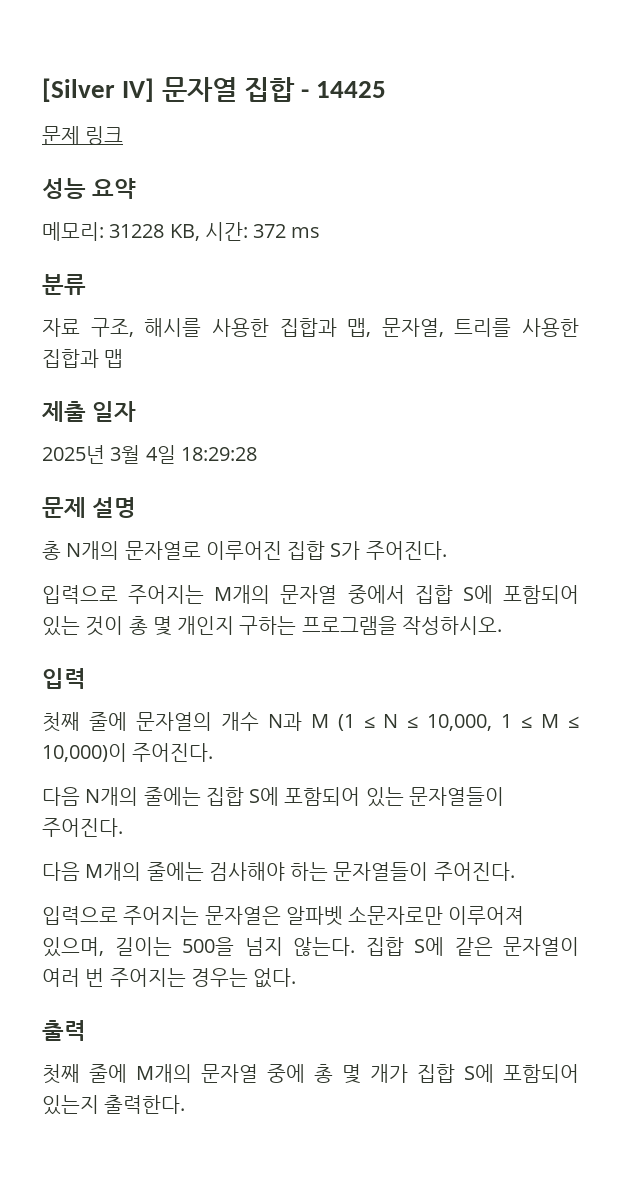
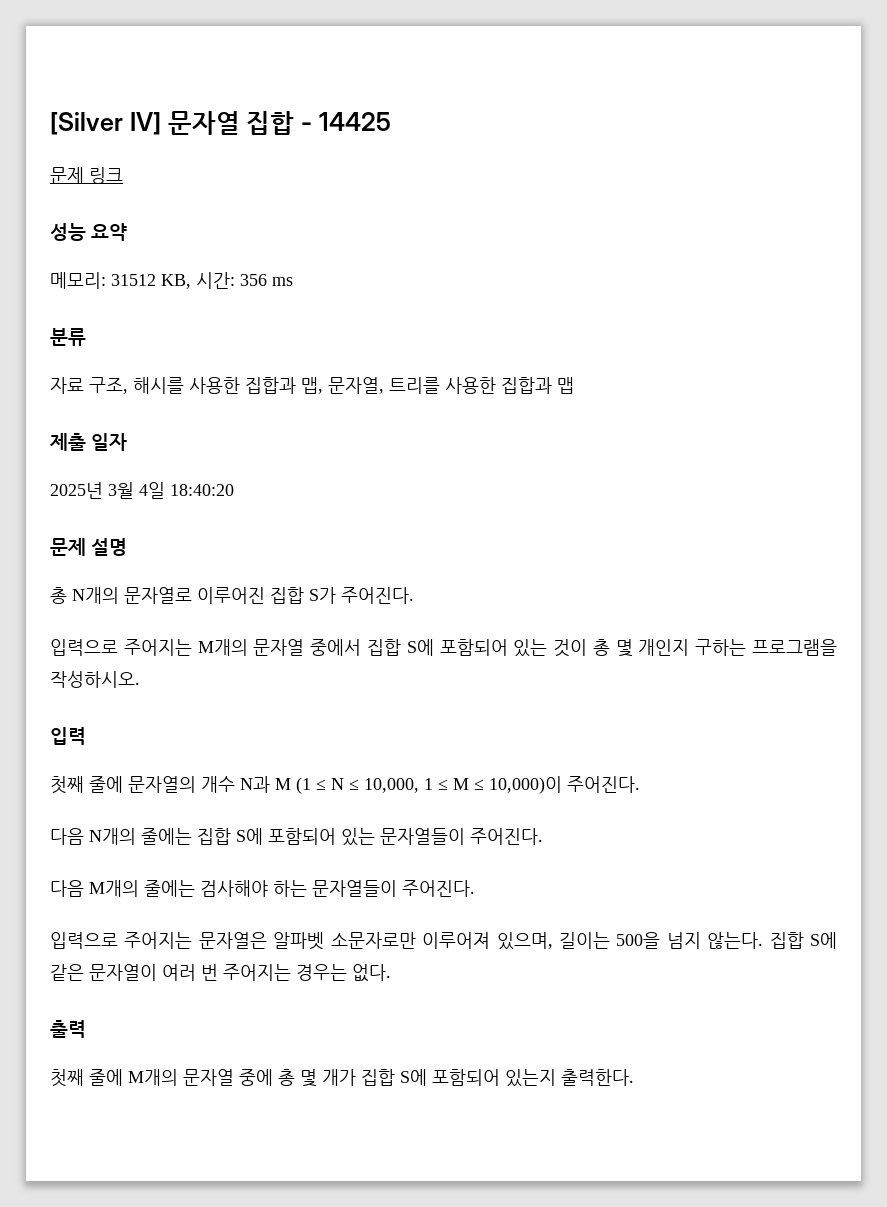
- 메모리: 31228 KB, 시간: 372 ms
+ 메모리: 31512 KB, 시간: 356 ms
- 2025년 3월 4일 18:29:28
+ 2025년 3월 4일 18:40:20

